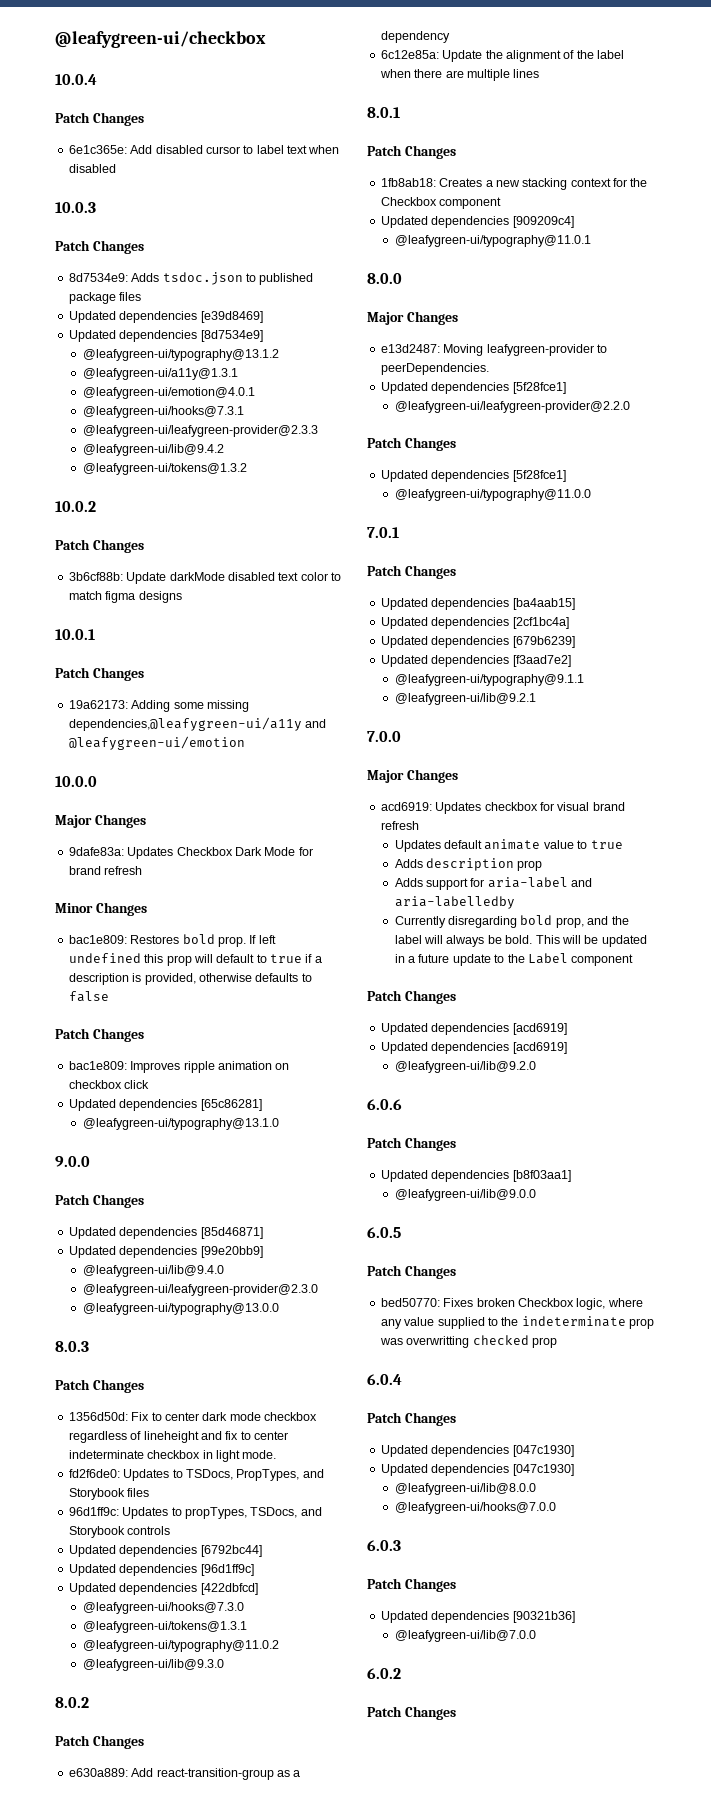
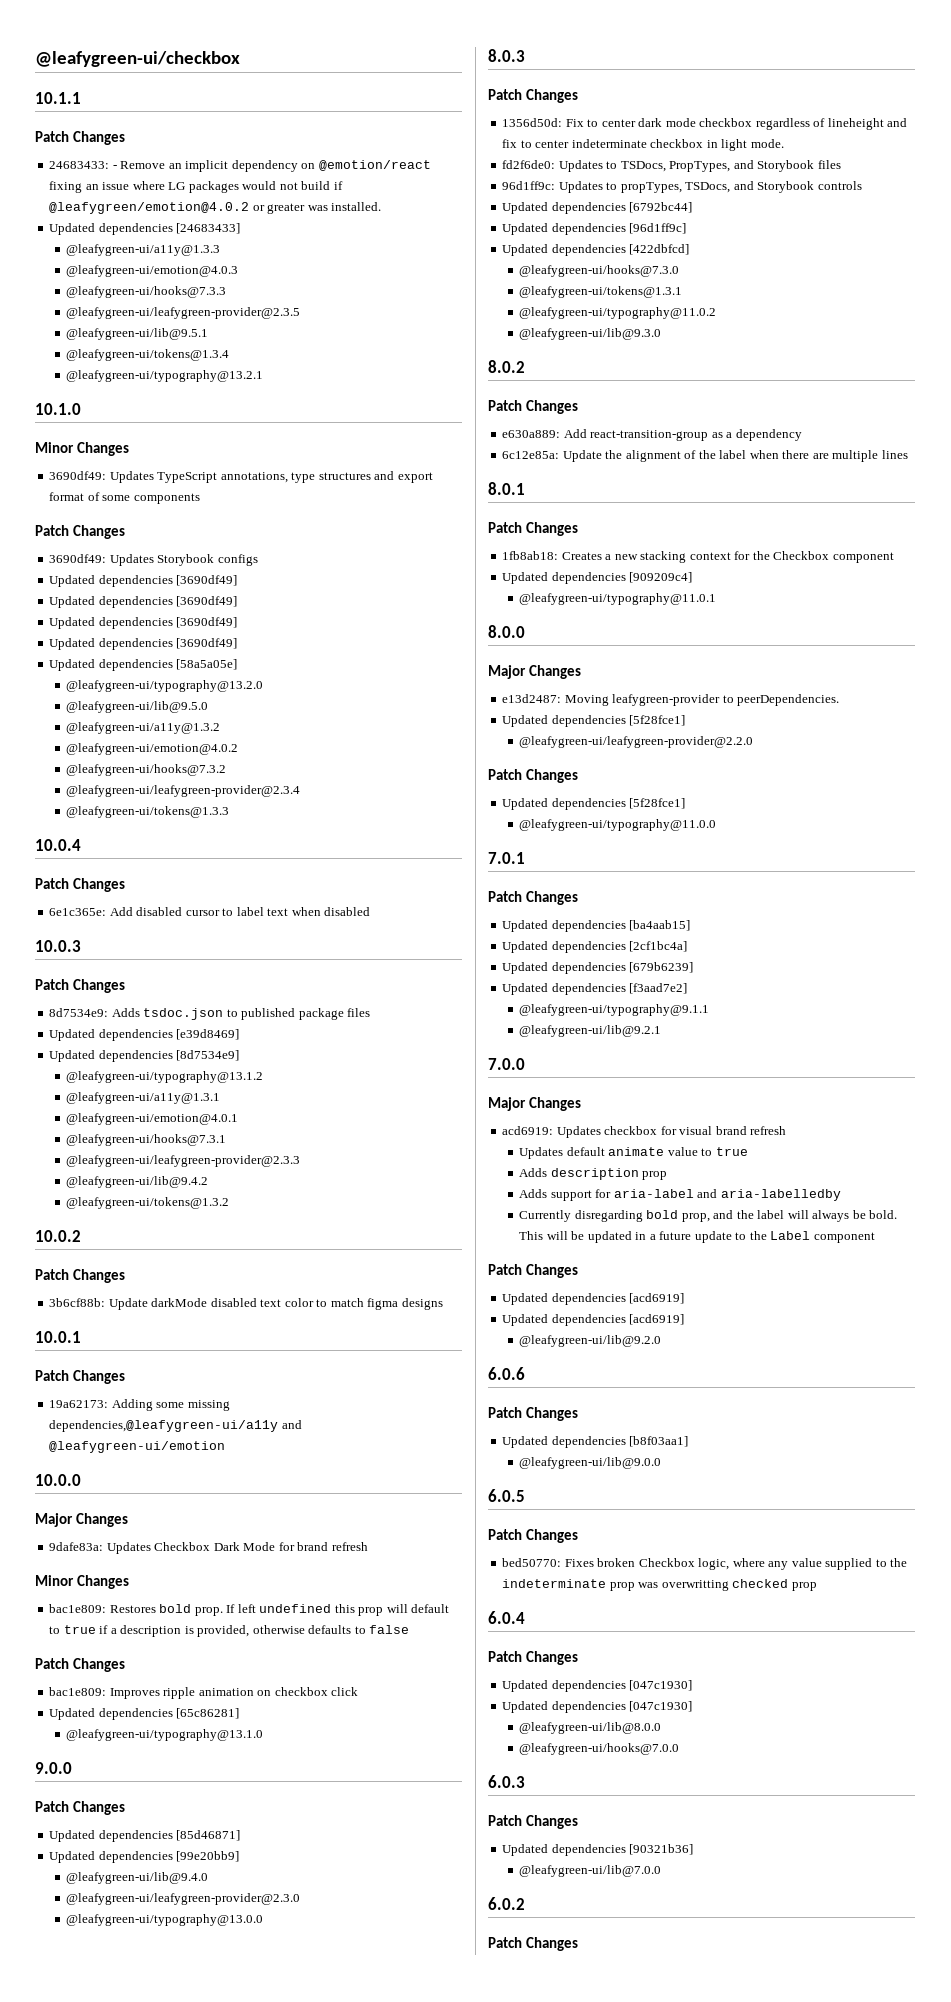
+ 10.1.1
+ Patch Changes
+ 24683433: - Remove an implicit dependency on @emotion/react fixing an issue where LG packages would not build if @leafygreen/emotion@4.0.2 or greater was installed.
+ Updated dependencies [24683433]
+ @leafygreen-ui/a11y@1.3.3
+ @leafygreen-ui/emotion@4.0.3
+ @leafygreen-ui/hooks@7.3.3
+ @leafygreen-ui/leafygreen-provider@2.3.5
+ @leafygreen-ui/lib@9.5.1
+ @leafygreen-ui/tokens@1.3.4
+ @leafygreen-ui/typography@13.2.1
+ 10.1.0
+ Minor Changes
+ 3690df49: Updates TypeScript annotations, type structures and export format of some components
+ Patch Changes
+ 3690df49: Updates Storybook configs
+ Updated dependencies [3690df49]
+ Updated dependencies [3690df49]
+ Updated dependencies [3690df49]
+ Updated dependencies [3690df49]
+ Updated dependencies [58a5a05e]
+ @leafygreen-ui/typography@13.2.0
+ @leafygreen-ui/lib@9.5.0
+ @leafygreen-ui/a11y@1.3.2
+ @leafygreen-ui/emotion@4.0.2
+ @leafygreen-ui/hooks@7.3.2
+ @leafygreen-ui/leafygreen-provider@2.3.4
+ @leafygreen-ui/tokens@1.3.3

